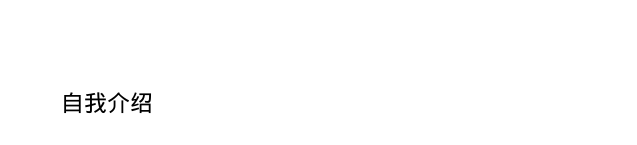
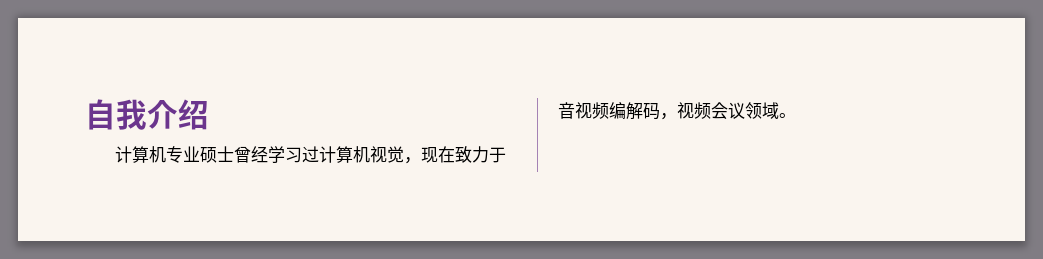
+ 计算机专业硕士曾经学习过计算机视觉，现在致力于音视频编解码，视频会议领域。

